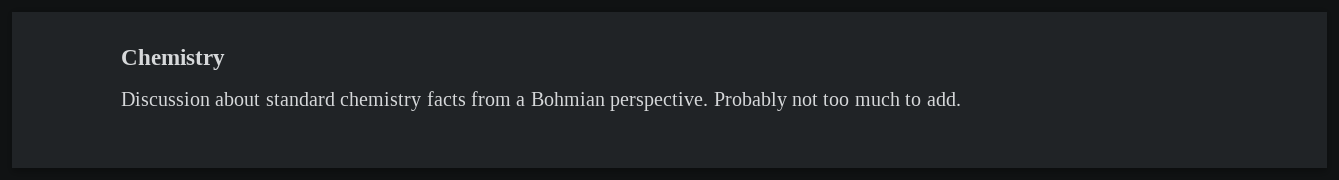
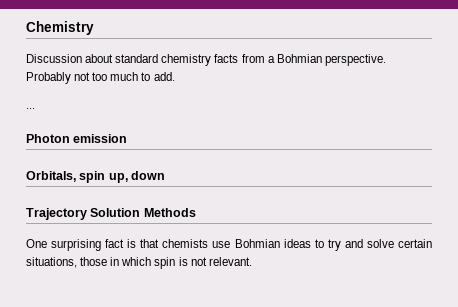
+ ...
+ Photon emission
+ Orbitals, spin up, down
+ Trajectory Solution Methods
+ One surprising fact is that chemists use Bohmian ideas to try and solve certain situations, those in which spin is not relevant.

